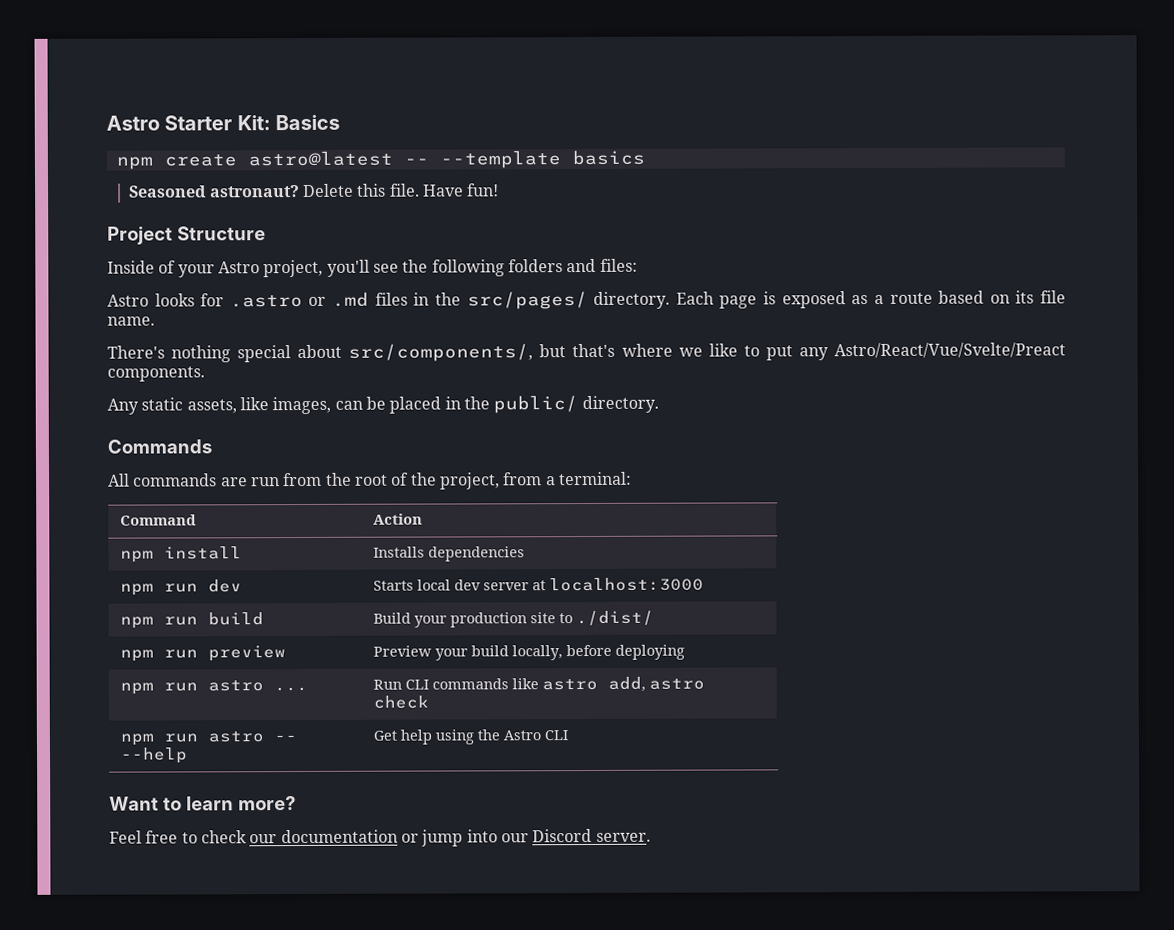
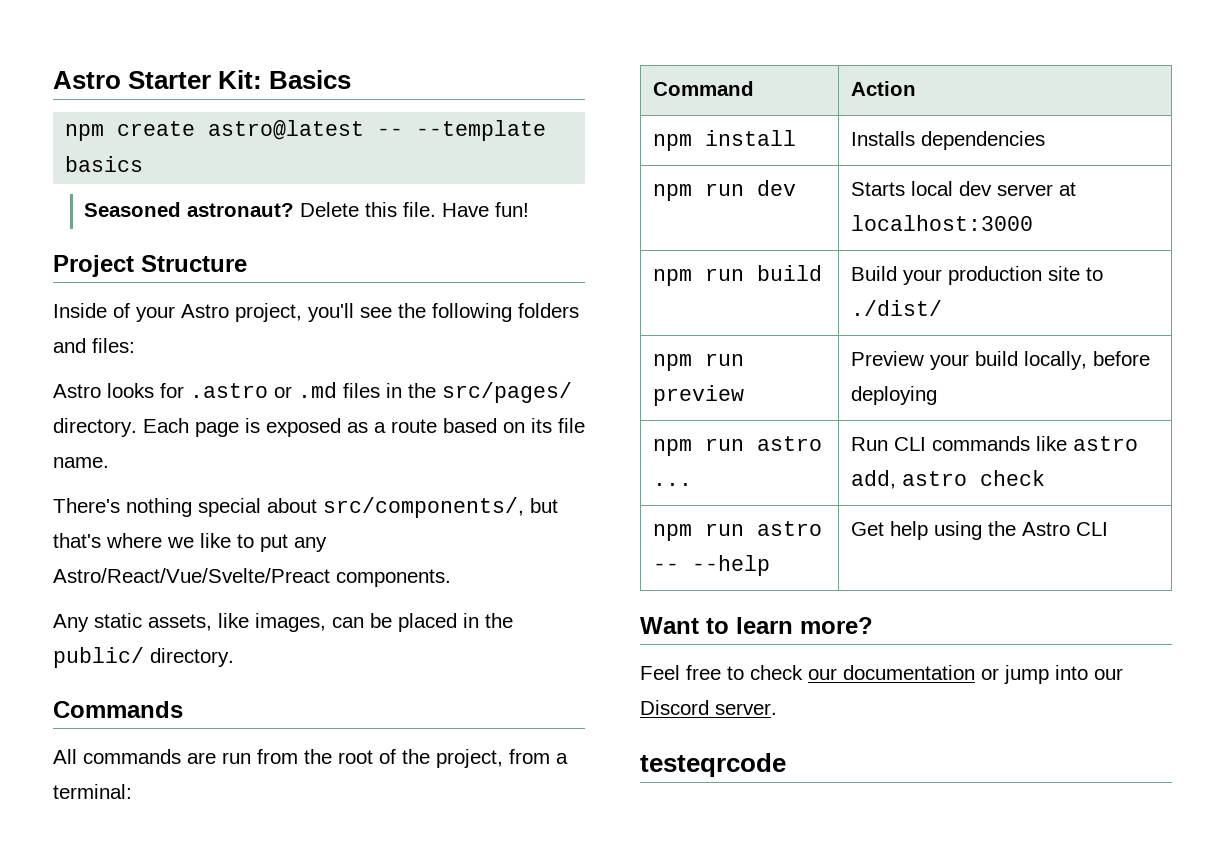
+ testeqrcode

